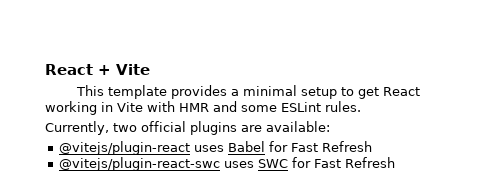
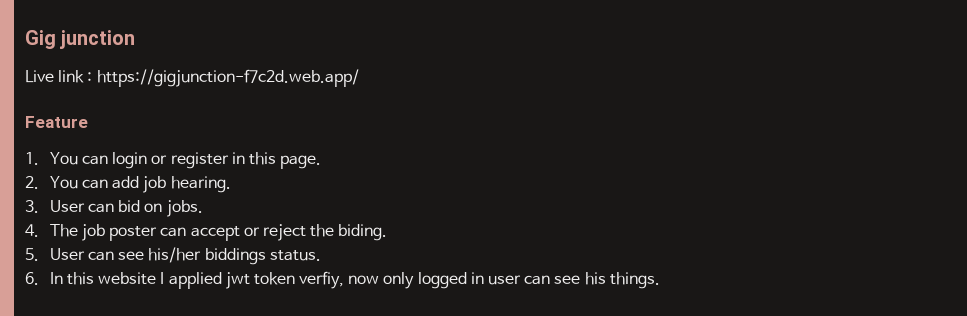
- React + Vite
- This template provides a minimal setup to get React working in Vite with HMR and some ESLint rules.
- Currently, two official plugins are available:
- @vitejs/plugin-react uses Babel for Fast Refresh
- @vitejs/plugin-react-swc uses SWC for Fast Refresh
+ Gig junction
+ Live link : https://gigjunction-f7c2d.web.app/
+ Feature
+ 1. You can login or register in this page.
+ 2. You can add job hearing.
+ 3. User can bid on jobs.
+ 4. The job poster can accept or reject the biding.
+ 5. User can see his/her biddings status.
+ 6. In this website I applied jwt token verfiy, now only logged in user can see his things.

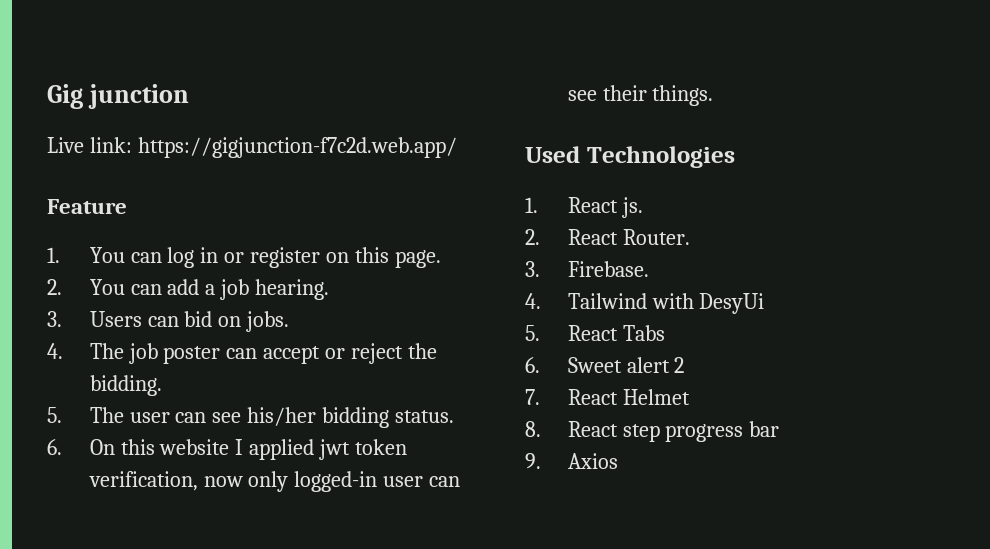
- Live link : https://gigjunction-f7c2d.web.app/
+ Live link: https://gigjunction-f7c2d.web.app/
- 1. You can login or register in this page.
+ 1. You can log in or register on this page.
- 2. You can add job hearing.
+ 2. You can add a job hearing.
- 3. User can bid on jobs.
+ 3. Users can bid on jobs.
- 4. The job poster can accept or reject the biding.
- 5. User can see his/her biddings status.
+ 4. The job poster can accept or reject the bidding.
+ 5. The user can see his/her bidding status.
- 6. In this website I applied jwt token verfiy, now only logged in user can see his things.
+ 6. On this website I applied jwt token verification, now only logged-in user can see their things.
+ Used Technologies
+ 1. React js.
+ 2. React Router.
+ 3. Firebase.
+ 4. Tailwind with DesyUi
+ 5. React Tabs
+ 6. Sweet alert 2
+ 7. React Helmet
+ 8. React step progress bar
+ 9. Axios

